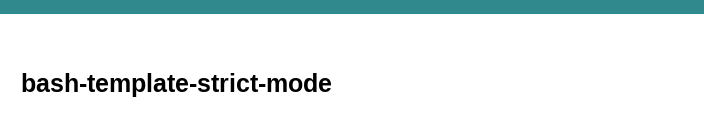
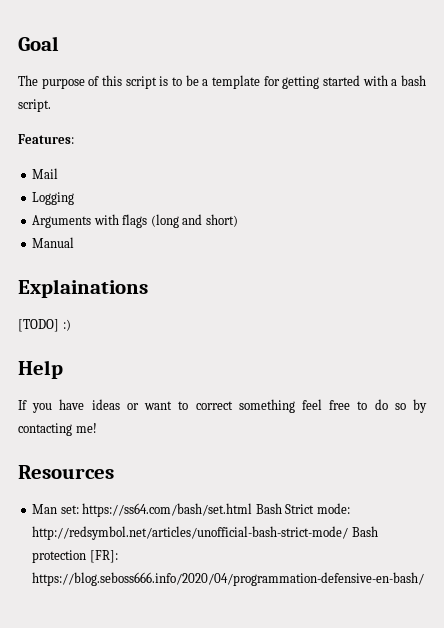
- bash-template-strict-mode
+ Goal
+ The purpose of this script is to be a template for getting started with a bash script.
+ Features:
+ Mail
+ Logging
+ Arguments with flags (long and short)
+ Manual
+ Explainations
+ [TODO] :)
+ Help
+ If you have ideas or want to correct something feel free to do so by contacting me!
+ Resources
+ Man set: https://ss64.com/bash/set.html Bash Strict mode: http://redsymbol.net/articles/unofficial-bash-strict-mode/ Bash protection [FR]: https://blog.seboss666.info/2020/04/programmation-defensive-en-bash/

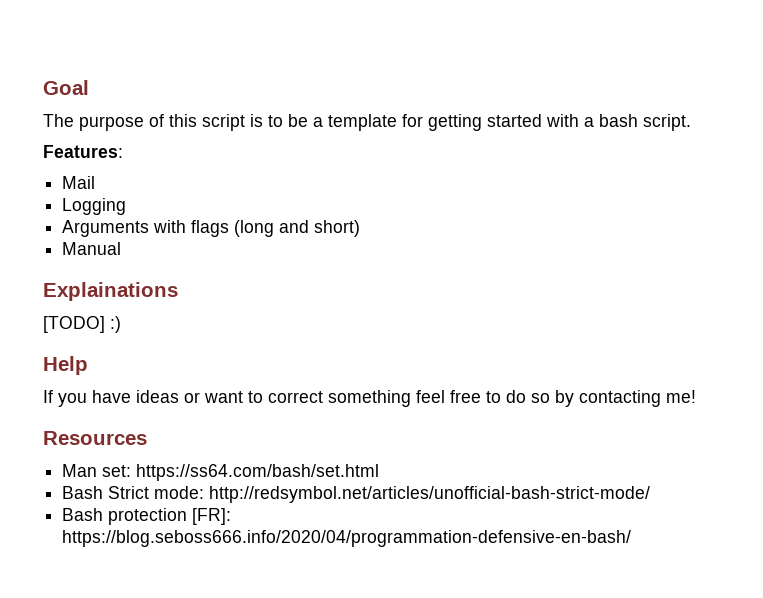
- Man set: https://ss64.com/bash/set.html Bash Strict mode: http://redsymbol.net/articles/unofficial-bash-strict-mode/ Bash protection [FR]: https://blog.seboss666.info/2020/04/programmation-defensive-en-bash/
+ Man set: https://ss64.com/bash/set.html
+ Bash Strict mode: http://redsymbol.net/articles/unofficial-bash-strict-mode/
+ Bash protection [FR]: https://blog.seboss666.info/2020/04/programmation-defensive-en-bash/

